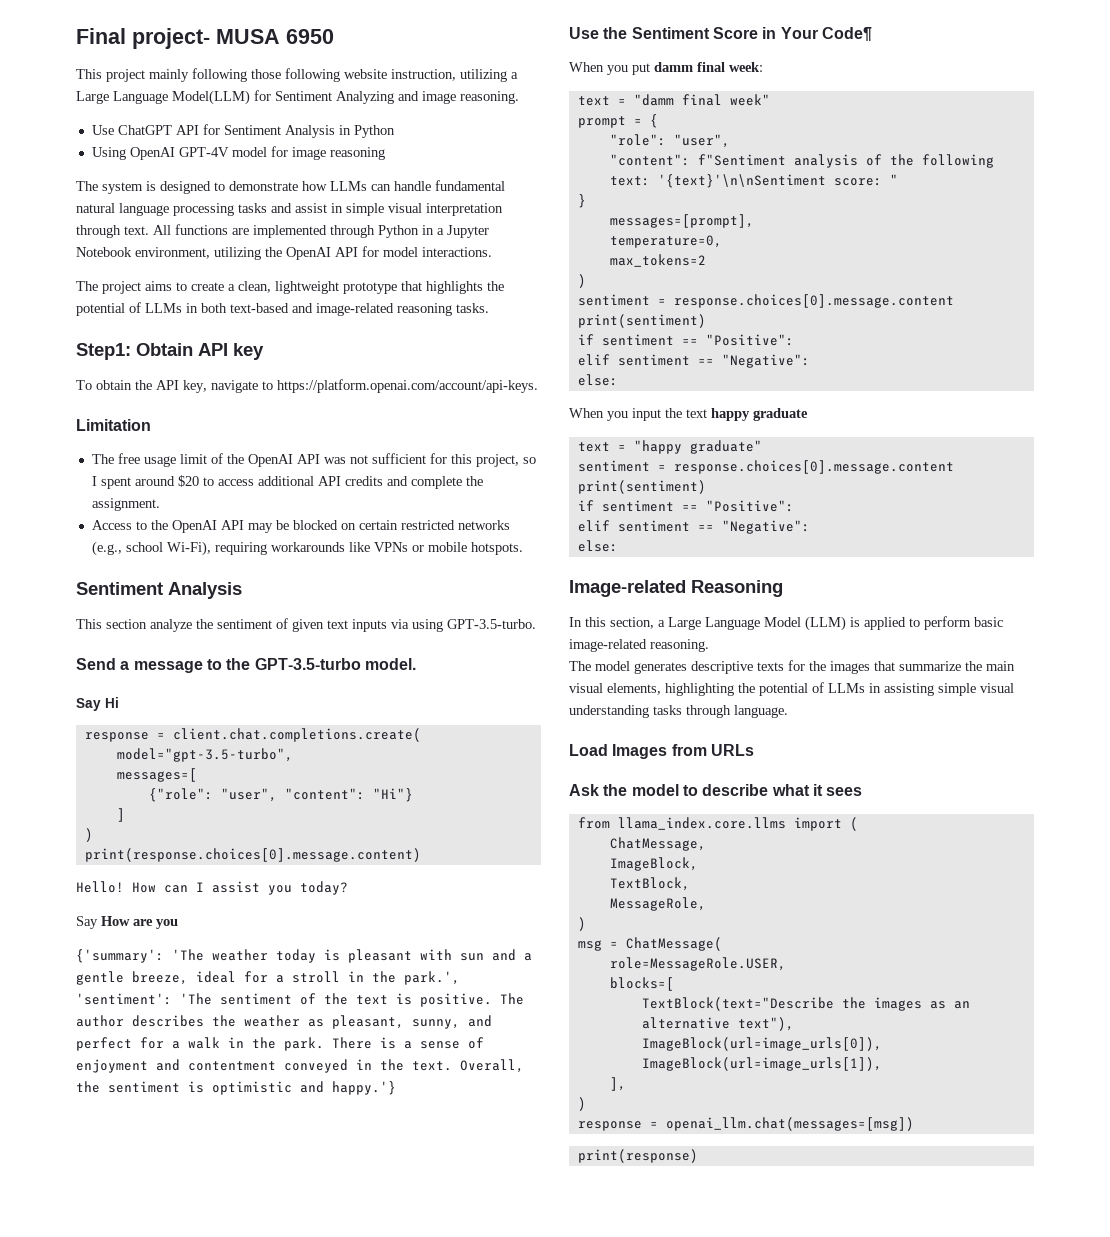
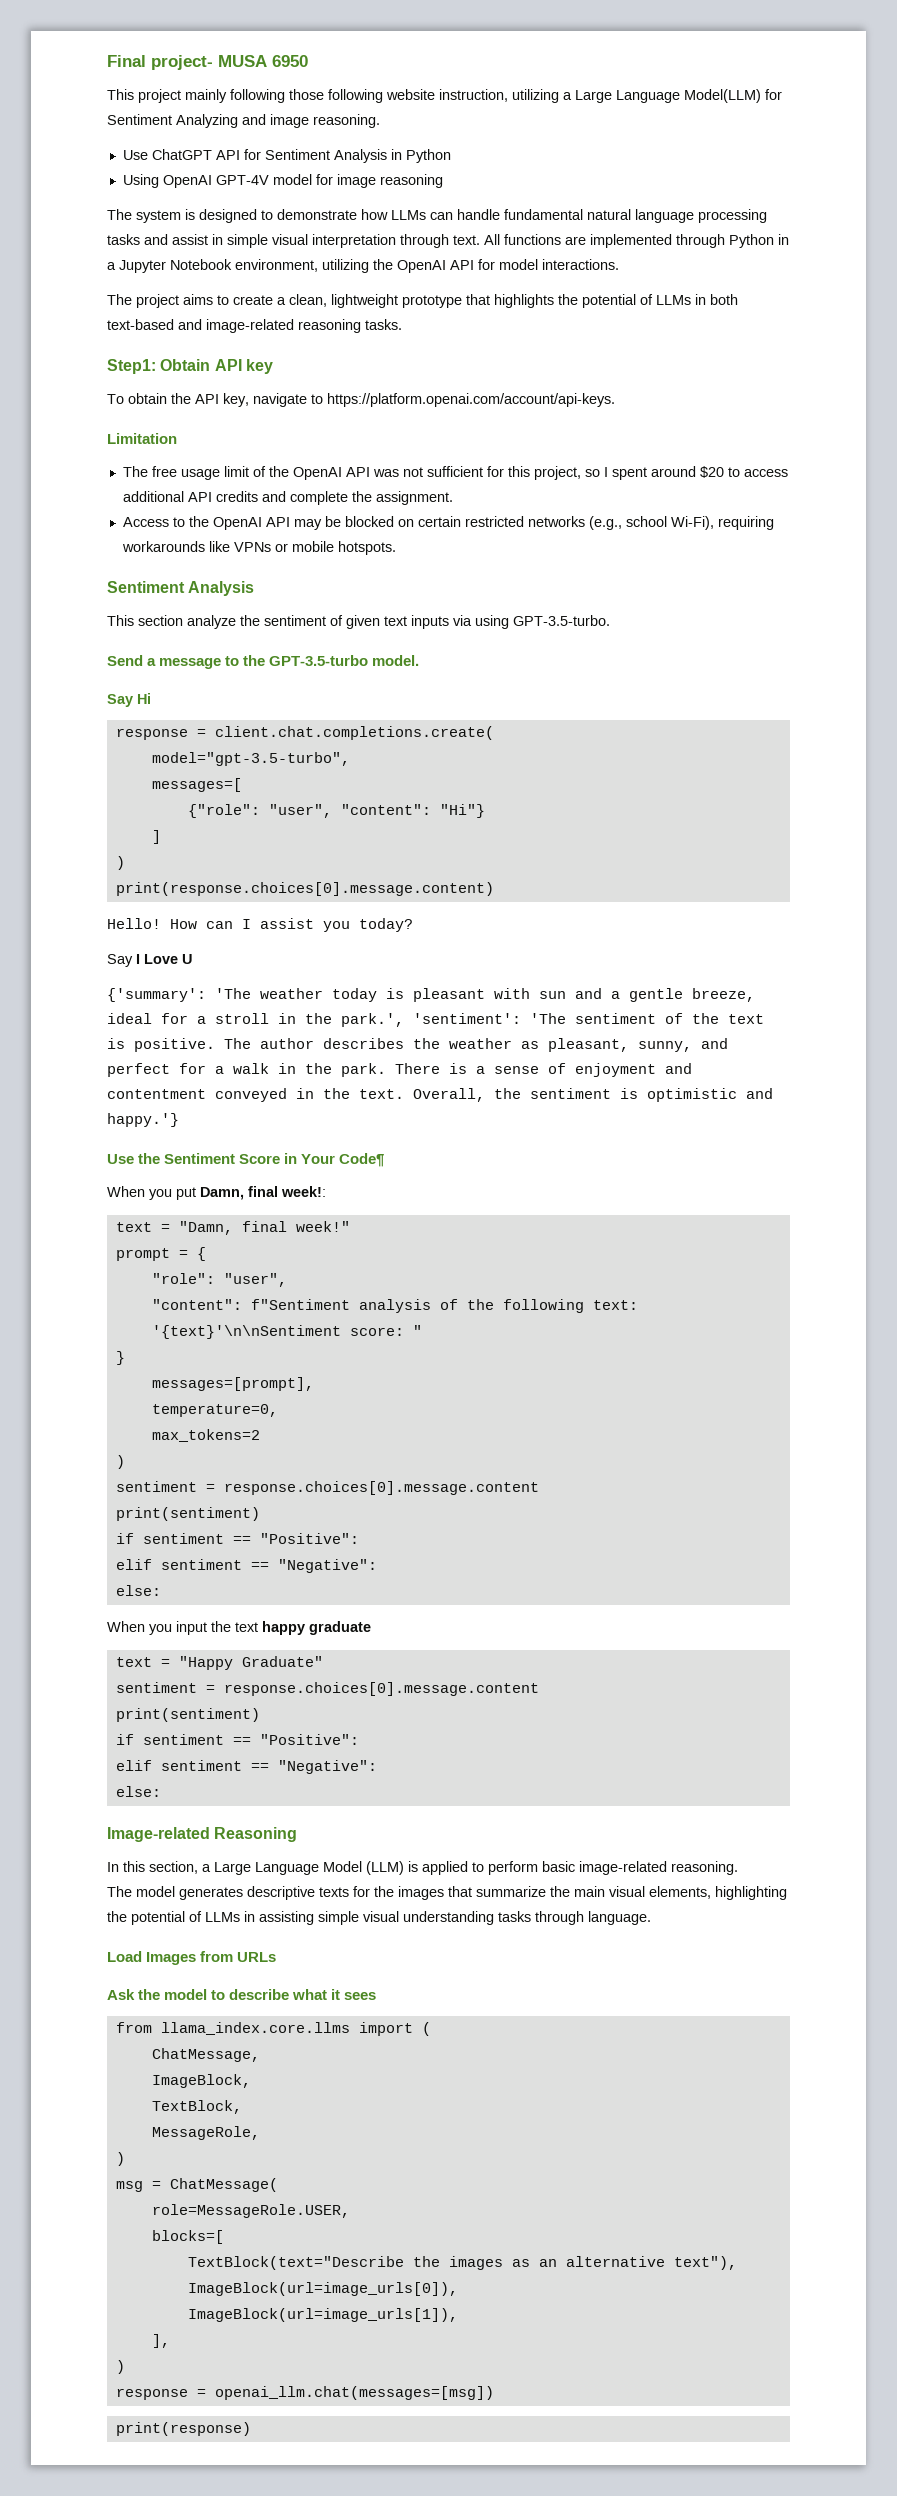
- Say How are you
+ Say I Love U
- When you put damm final week:
- text = "damm final week"
+ When you put Damn, final week!:
+ text = "Damn, final week!"
- text = "happy graduate"
+ text = "Happy Graduate"

